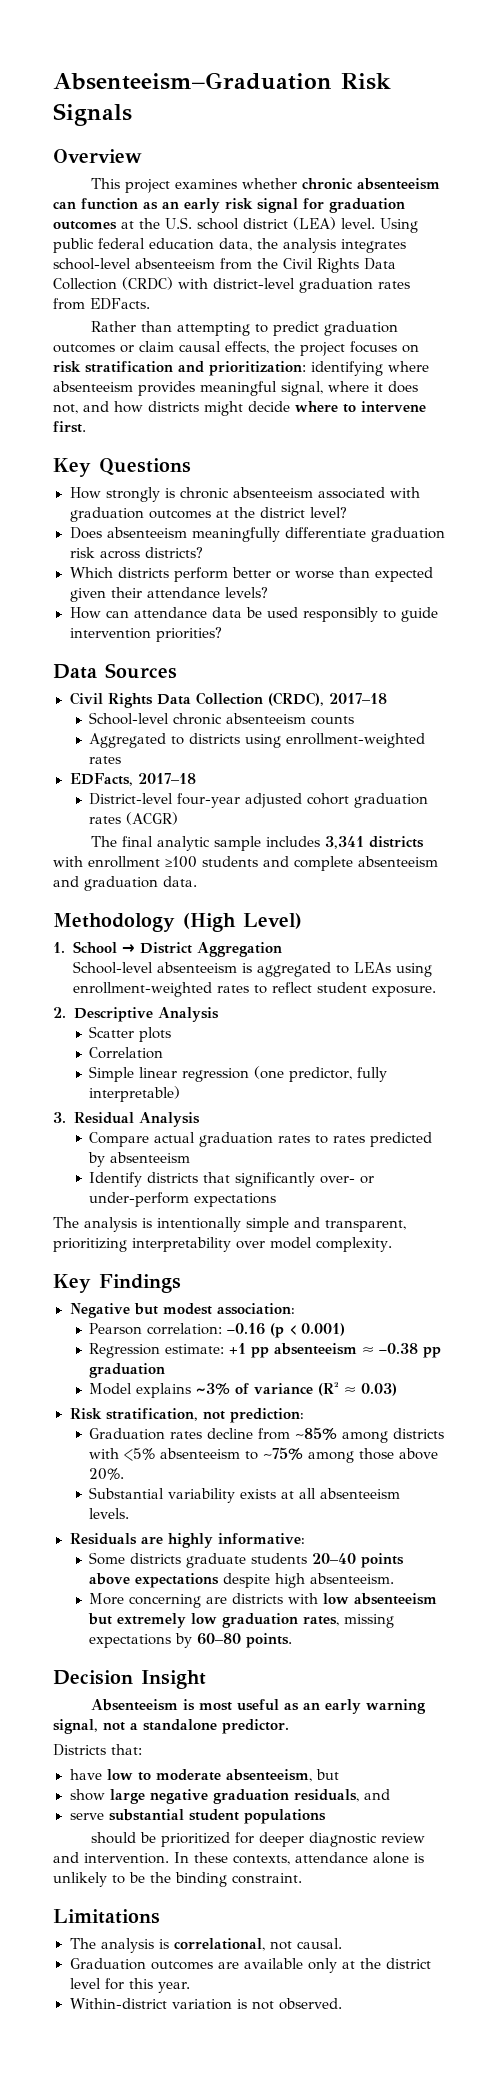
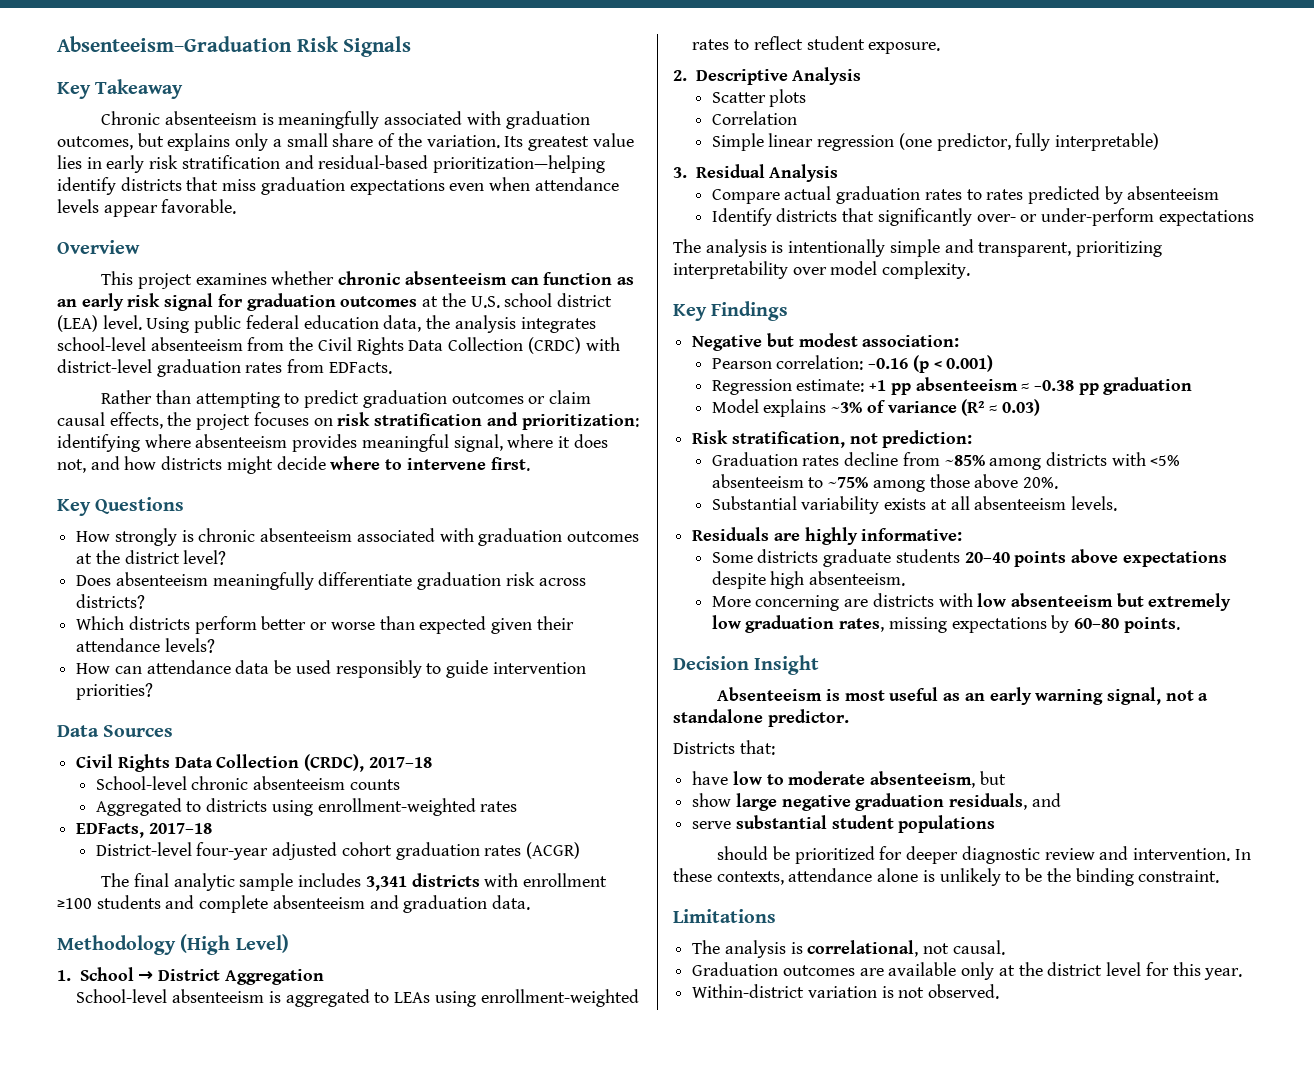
+ Key Takeaway
+ Chronic absenteeism is meaningfully associated with graduation outcomes, but explains only a small share of the variation. Its greatest value lies in early risk stratification and residual-based prioritization—helping identify districts that miss graduation expectations even when attendance levels appear favorable.

